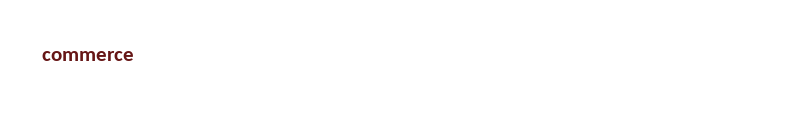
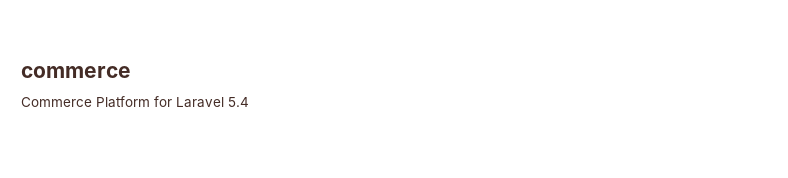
+ Commerce Platform for Laravel 5.4

